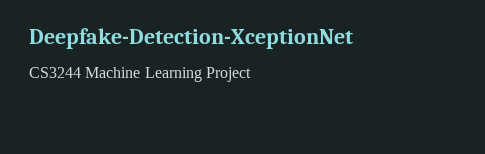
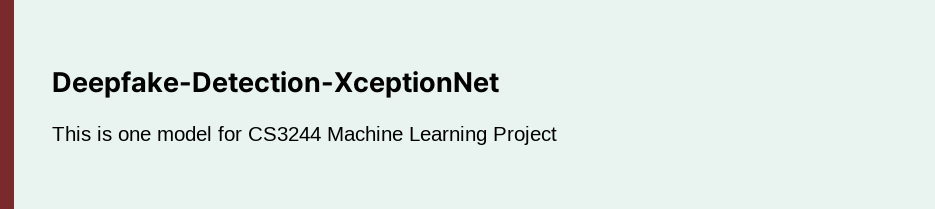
- CS3244 Machine Learning Project
+ This is one model for CS3244 Machine Learning Project

